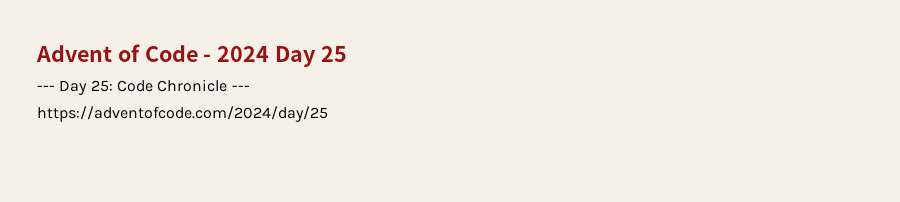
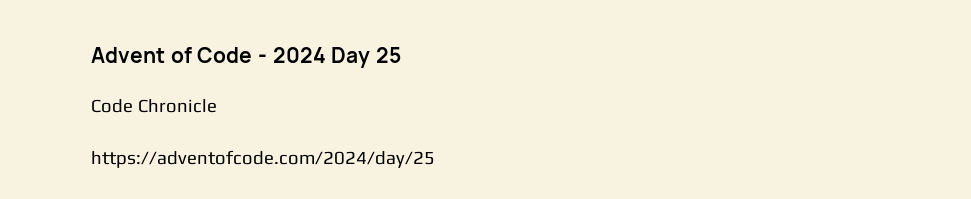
- --- Day 25: Code Chronicle ---
+ Code Chronicle

